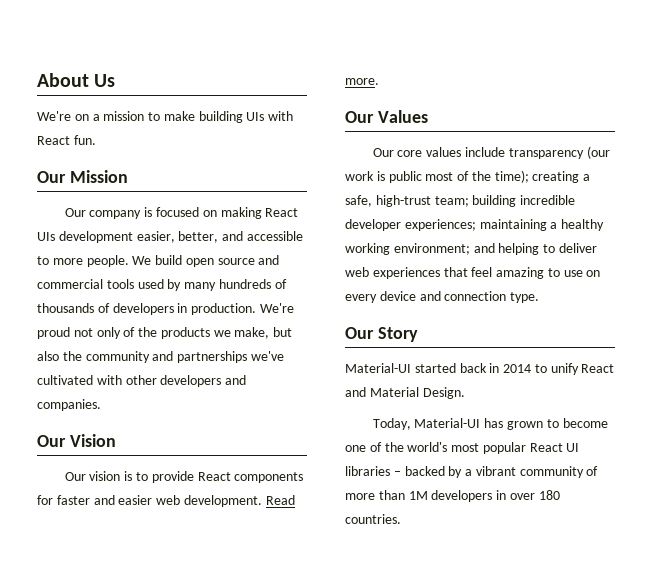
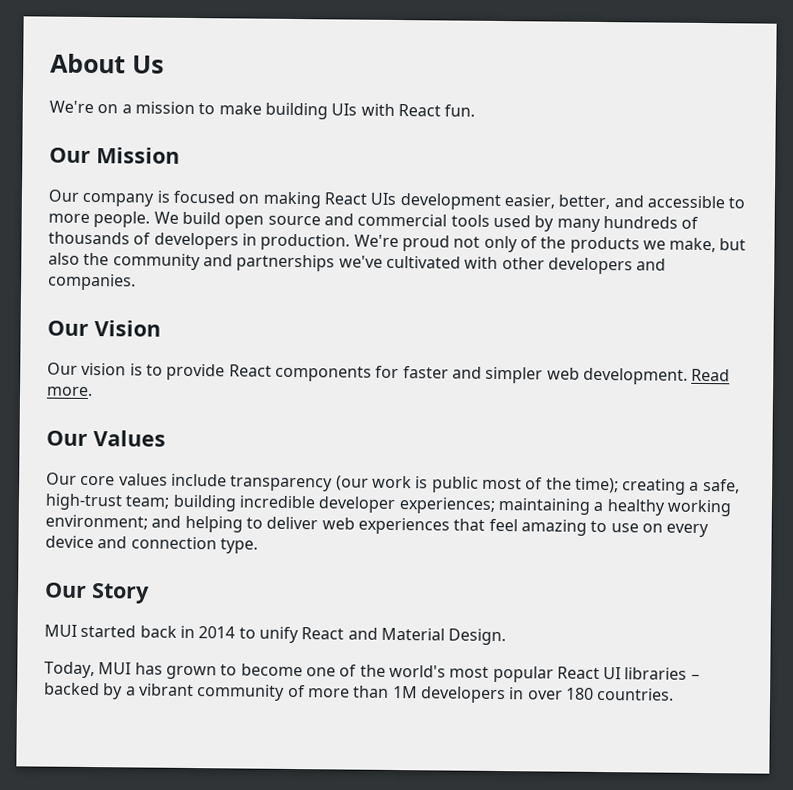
- Our vision is to provide React components for faster and easier web development.
+ Our vision is to provide React components for faster and simpler web development.
- Material-UI started back in 2014 to unify React and Material Design.
+ MUI started back in 2014 to unify React and Material Design.
- Today, Material-UI has grown to become one of the world's most popular React UI libraries – backed by a vibrant community of more than 1M developers in over 180 countries.
+ Today, MUI has grown to become one of the world's most popular React UI libraries – backed by a vibrant community of more than 1M developers in over 180 countries.

